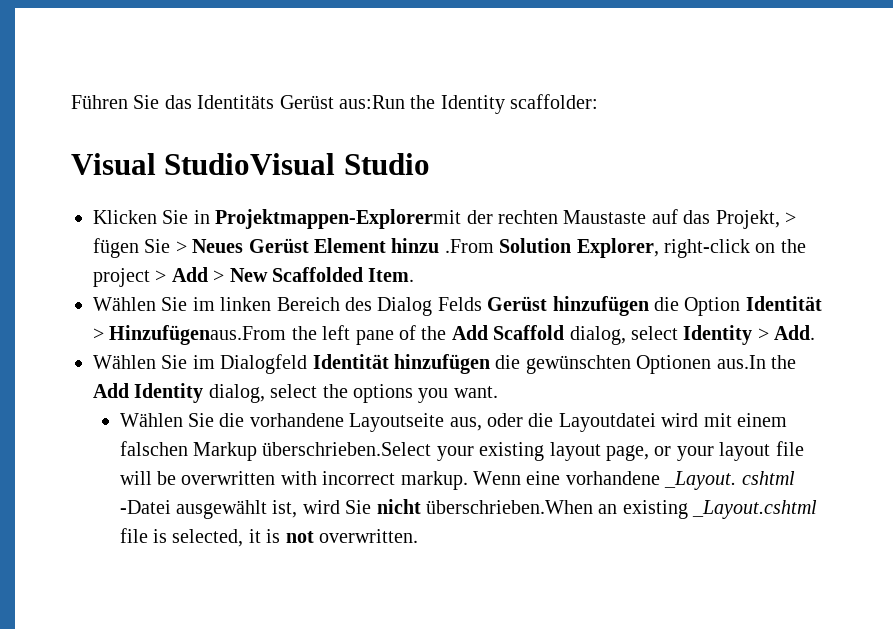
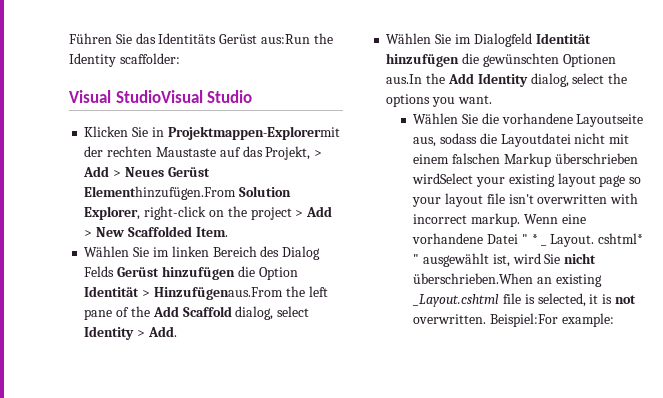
- Klicken Sie in Projektmappen-Explorermit der rechten Maustaste auf das Projekt, > fügen Sie > Neues Gerüst Element hinzu .From Solution Explorer, right-click on the project > Add > New Scaffolded Item.
+ Klicken Sie in Projektmappen-Explorermit der rechten Maustaste auf das Projekt, > Add > Neues Gerüst Elementhinzufügen.From Solution Explorer, right-click on the project > Add > New Scaffolded Item.
- Wählen Sie die vorhandene Layoutseite aus, oder die Layoutdatei wird mit einem falschen Markup überschrieben.Select your existing layout page, or your layout file will be overwritten with incorrect markup.
+ Wählen Sie die vorhandene Layoutseite aus, sodass die Layoutdatei nicht mit einem falschen Markup überschrieben wirdSelect your existing layout page so your layout file isn't overwritten with incorrect markup.
- Wenn eine vorhandene _Layout. cshtml -Datei ausgewählt ist, wird Sie nicht überschrieben.When an existing _Layout.cshtml file is selected, it is not overwritten.
+ Wenn eine vorhandene Datei " * _ Layout. cshtml* " ausgewählt ist, wird Sie nicht überschrieben.When an existing _Layout.cshtml file is selected, it is not overwritten.
+ Beispiel:For example:

